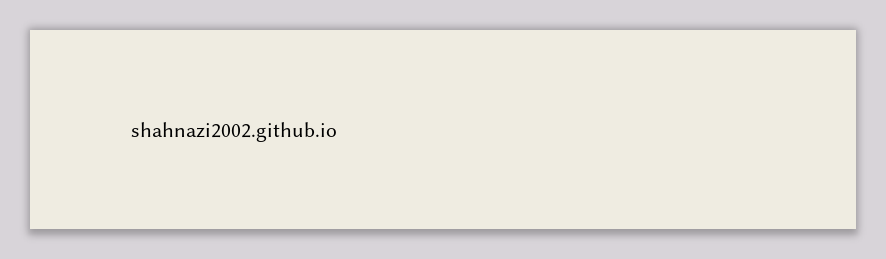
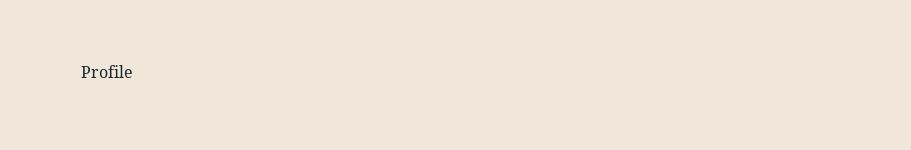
- shahnazi2002.github.io
+ Profile

